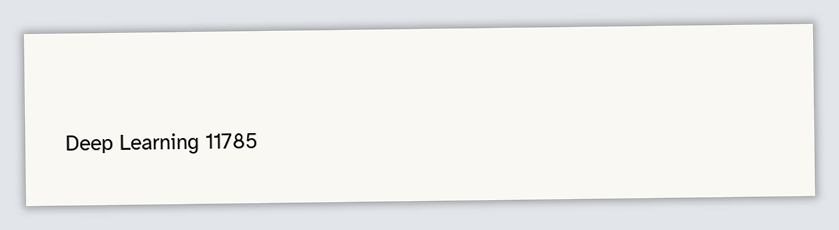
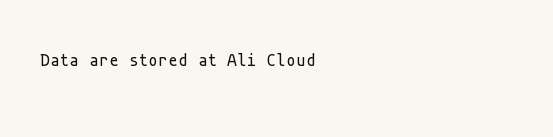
- Deep Learning 11785
+ Data are stored at Ali Cloud

